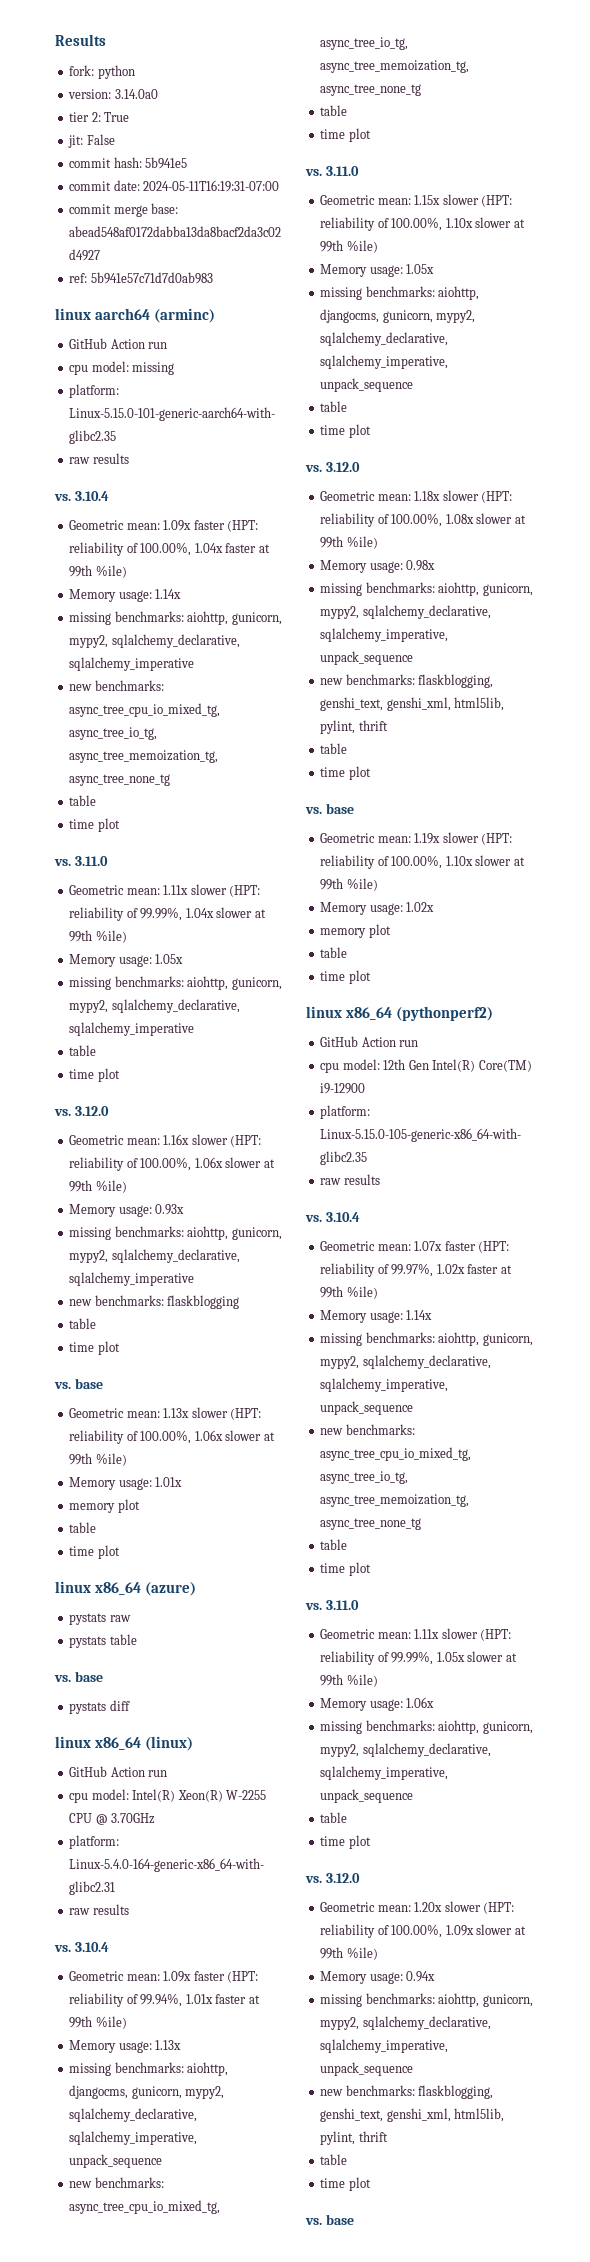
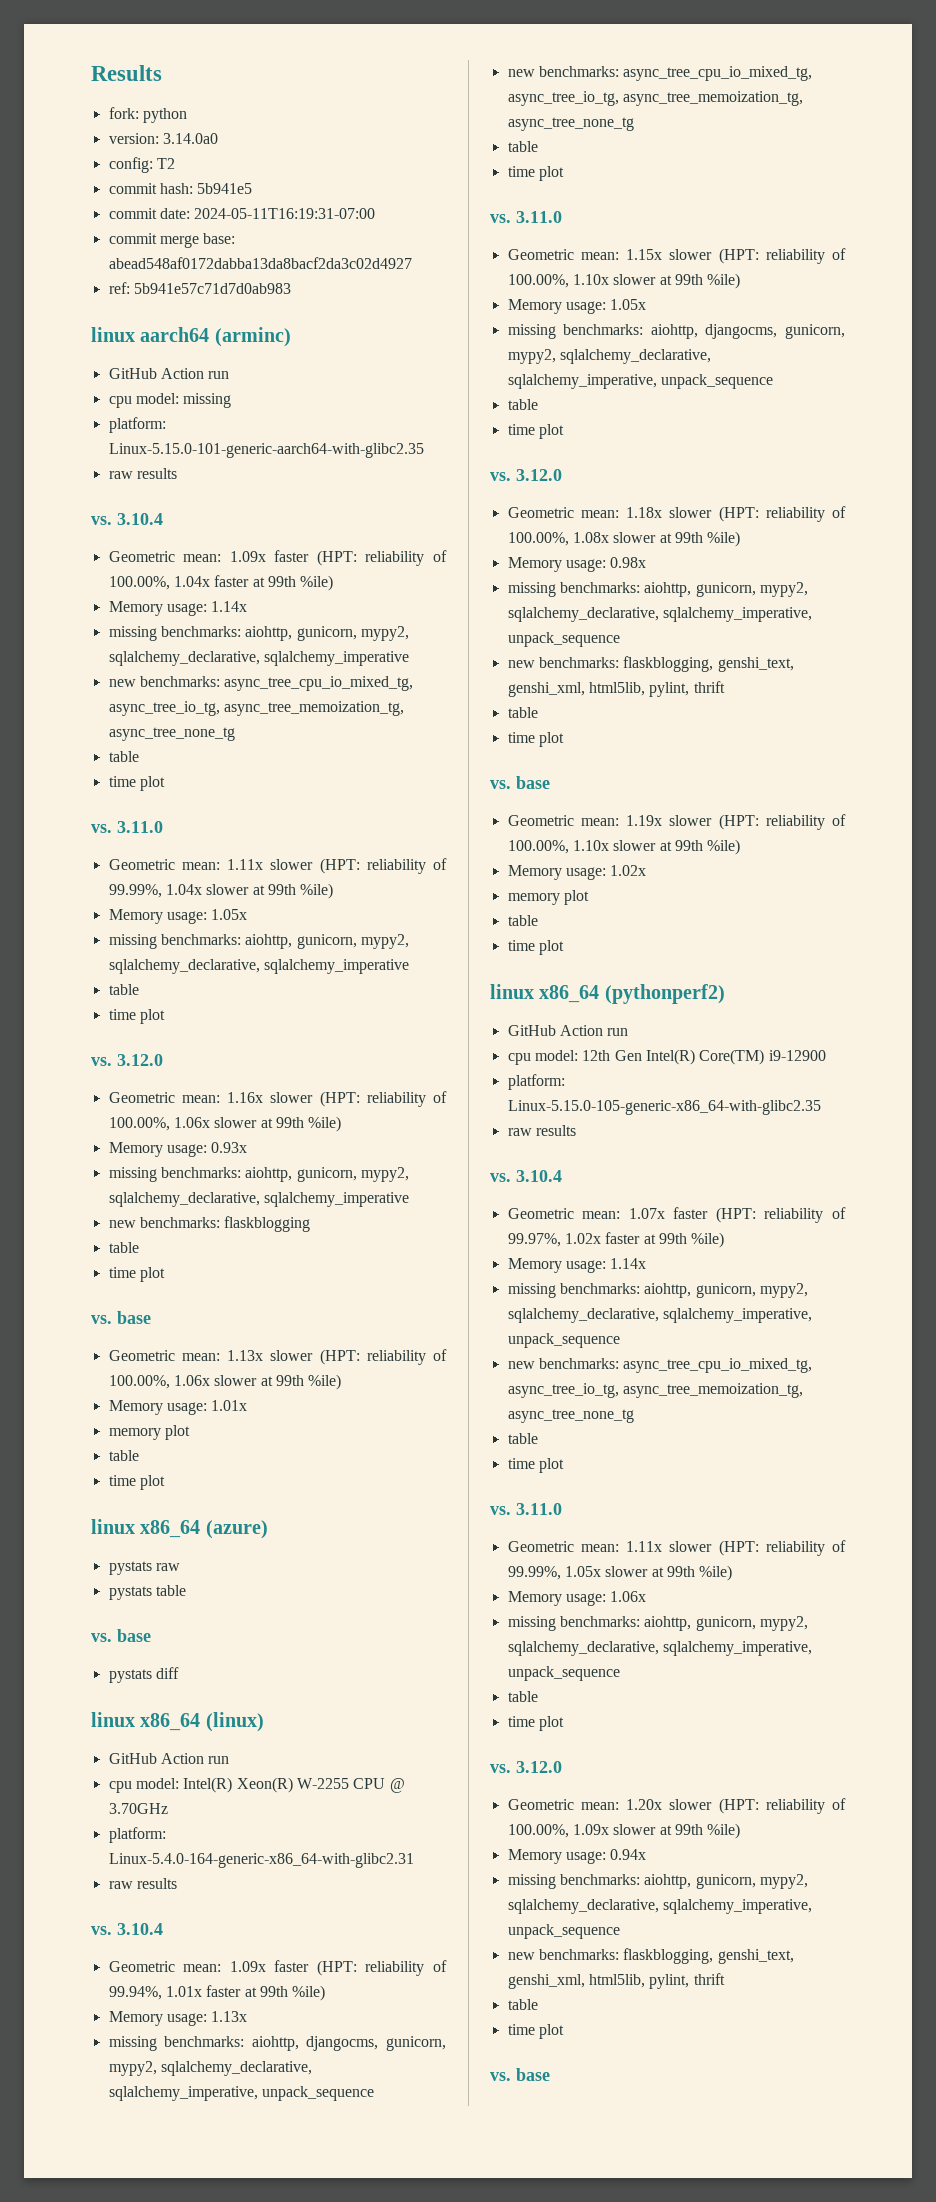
- tier 2: True
- jit: False
+ config: T2

